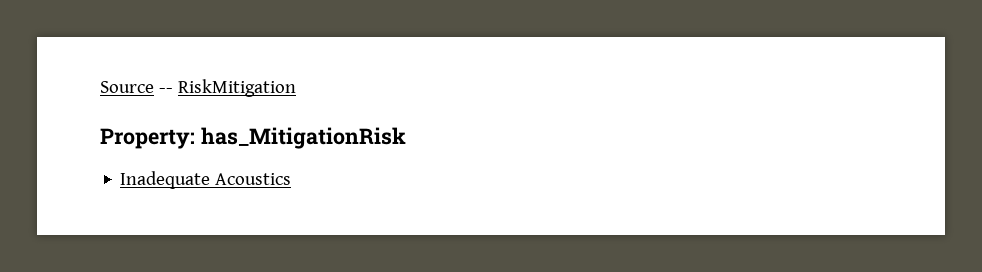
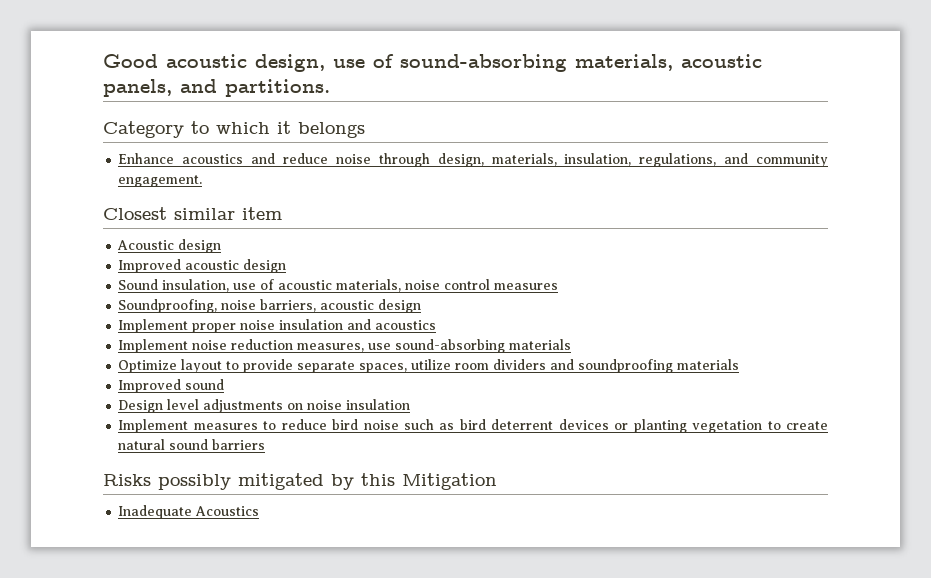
- Source -- RiskMitigation
- Property: has_MitigationRisk
+ Good acoustic design, use of sound-absorbing materials, acoustic panels, and partitions.
+ Category to which it belongs
+ Enhance acoustics and reduce noise through design, materials, insulation, regulations, and community engagement.
+ Closest similar item
+ Acoustic design
+ Improved acoustic design
+ Sound insulation, use of acoustic materials, noise control measures
+ Soundproofing, noise barriers, acoustic design
+ Implement proper noise insulation and acoustics
+ Implement noise reduction measures, use sound-absorbing materials
+ Optimize layout to provide separate spaces, utilize room dividers and soundproofing materials
+ Improved sound
+ Design level adjustments on noise insulation
+ Implement measures to reduce bird noise such as bird deterrent devices or planting vegetation to create natural sound barriers
+ Risks possibly mitigated by this Mitigation

